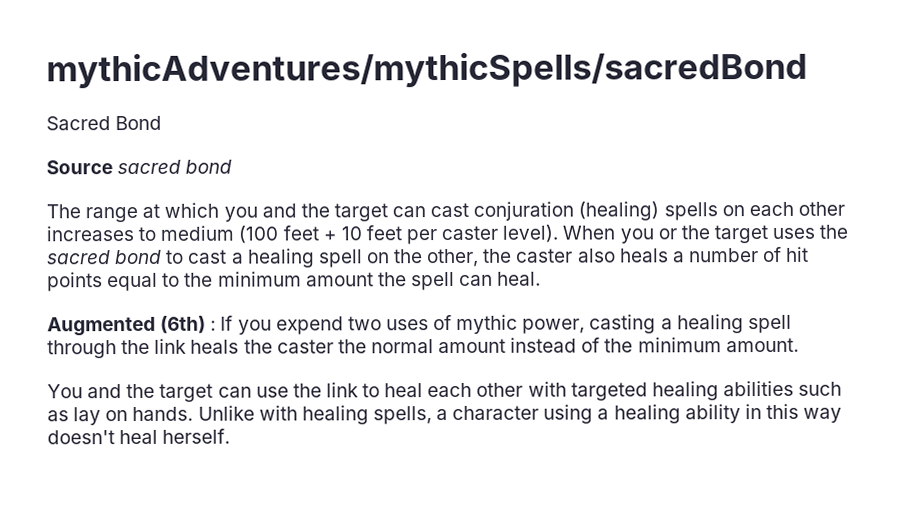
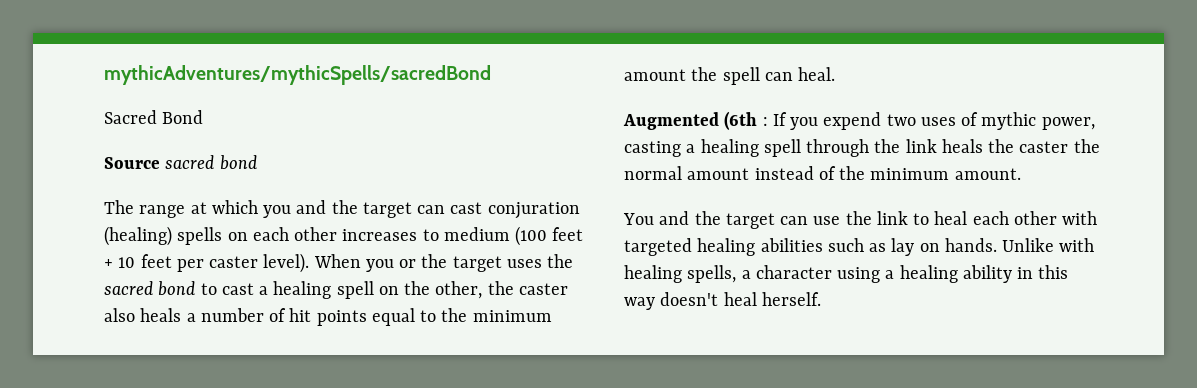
- Augmented (6th) : If you expend two uses of mythic power, casting a healing spell through the link heals the caster the normal amount instead of the minimum amount.
+ Augmented (6th : If you expend two uses of mythic power, casting a healing spell through the link heals the caster the normal amount instead of the minimum amount.

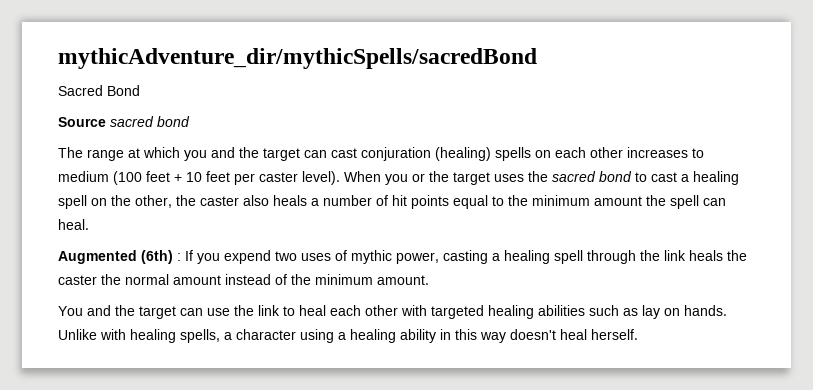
- mythicAdventures/mythicSpells/sacredBond
+ mythicAdventure_dir/mythicSpells/sacredBond
- Augmented (6th : If you expend two uses of mythic power, casting a healing spell through the link heals the caster the normal amount instead of the minimum amount.
+ Augmented (6th) : If you expend two uses of mythic power, casting a healing spell through the link heals the caster the normal amount instead of the minimum amount.

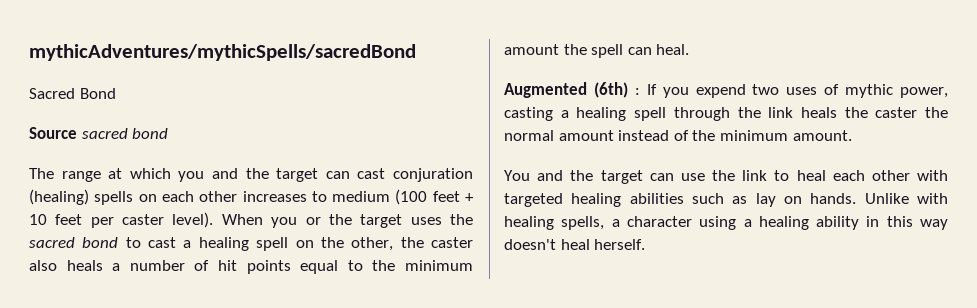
- mythicAdventure_dir/mythicSpells/sacredBond
+ mythicAdventures/mythicSpells/sacredBond

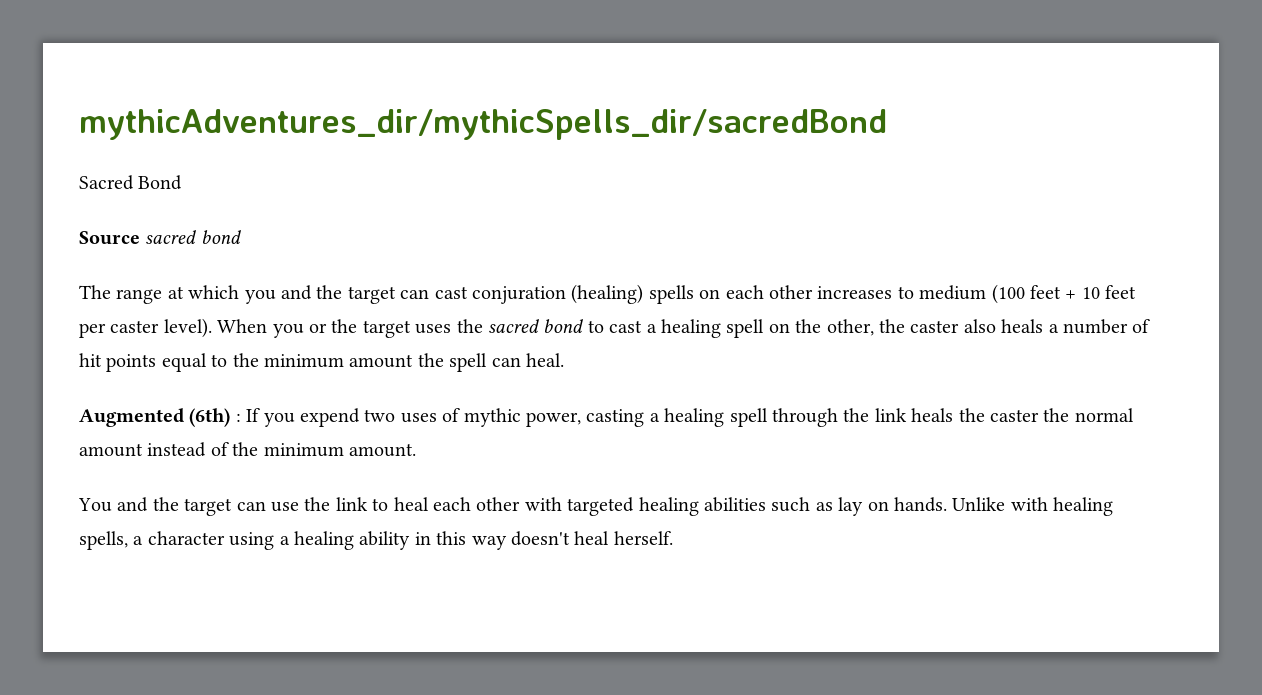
- mythicAdventures/mythicSpells/sacredBond
+ mythicAdventures_dir/mythicSpells_dir/sacredBond

